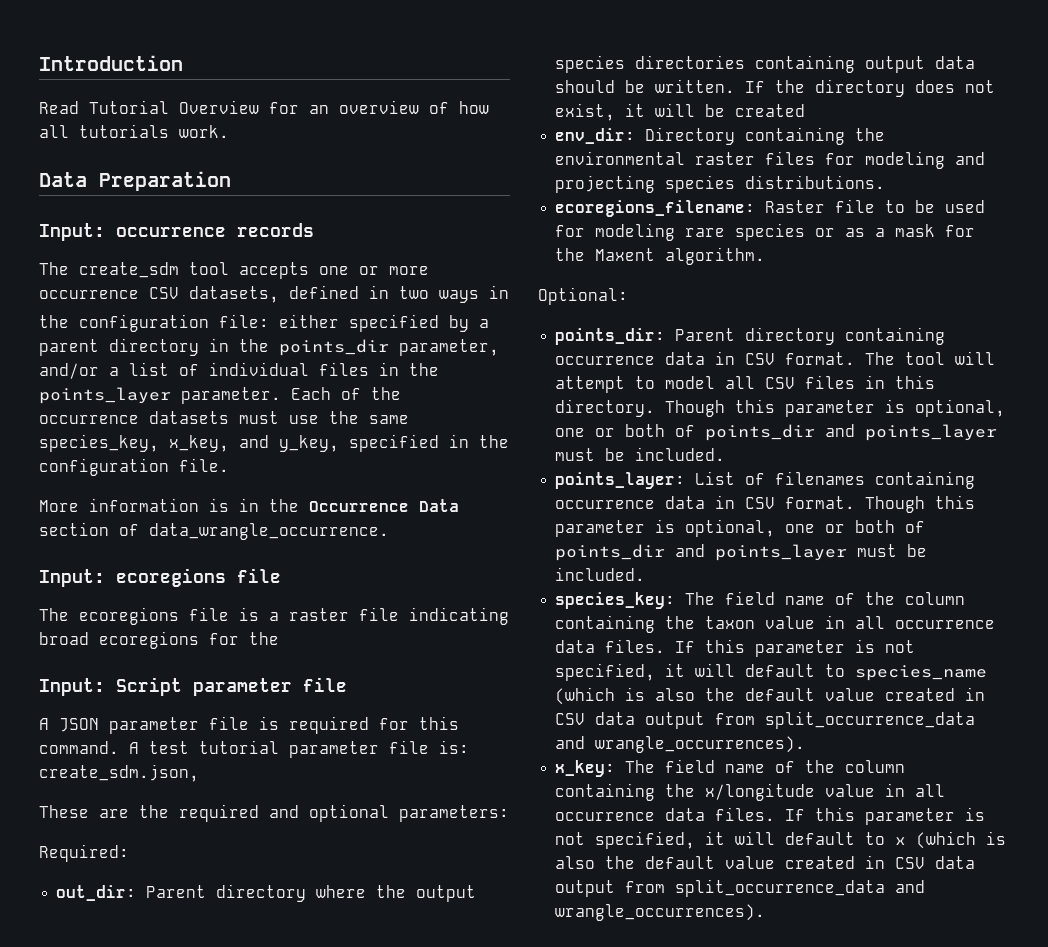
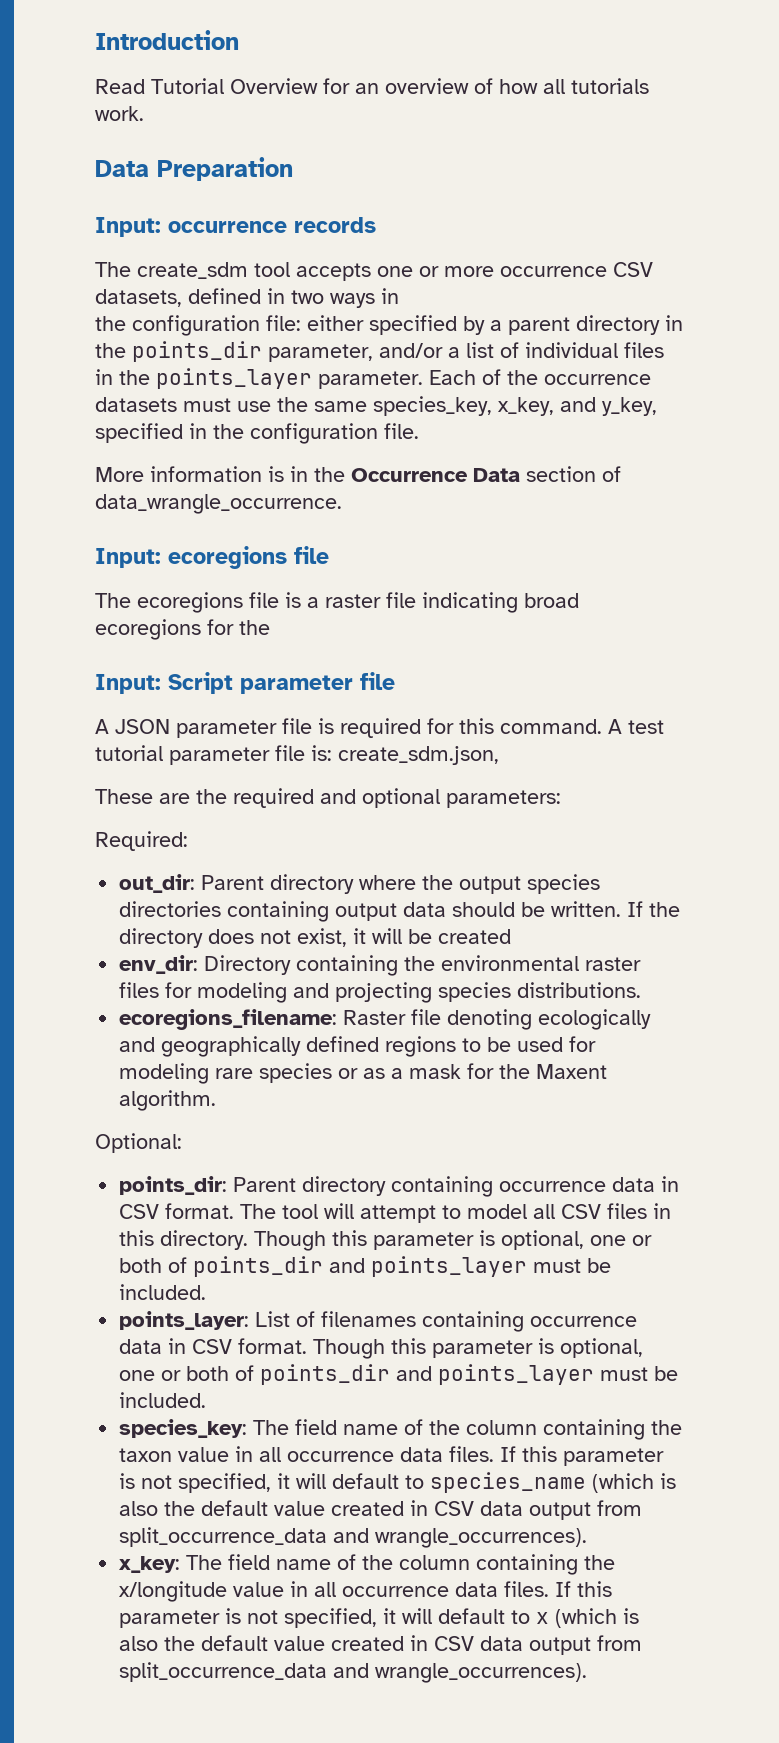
- ecoregions_filename: Raster file to be used for modeling rare species or as a mask for the Maxent algorithm.
+ ecoregions_filename: Raster file denoting ecologically and geographically defined regions to be used for modeling rare species or as a mask for the Maxent algorithm.

